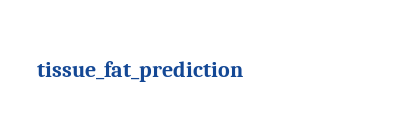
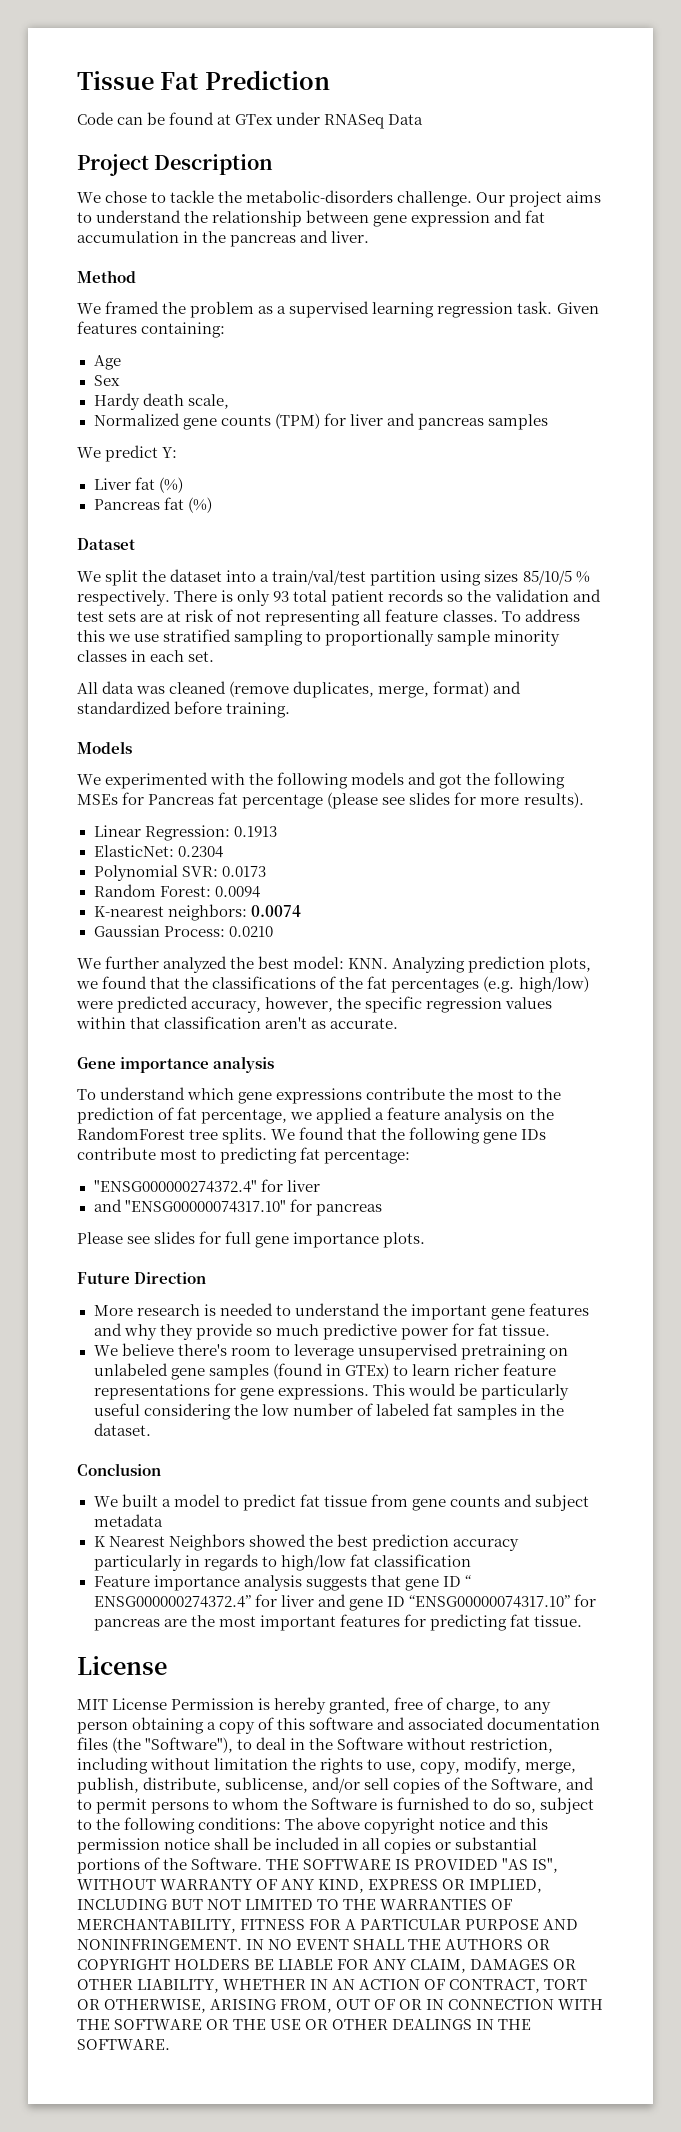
- tissue_fat_prediction
+ Tissue Fat Prediction
+ Code can be found at GTex under RNASeq Data
+ Project Description
+ We chose to tackle the metabolic-disorders challenge. Our project aims to understand the relationship between gene expression and fat accumulation in the pancreas and liver.
+ Method
+ We framed the problem as a supervised learning regression task. Given features containing:
+ Age
+ Sex
+ Hardy death scale,
+ Normalized gene counts (TPM) for liver and pancreas samples
+ We predict Y:
+ Liver fat (%)
+ Pancreas fat (%)
+ Dataset
+ We split the dataset into a train/val/test partition using sizes 85/10/5 % respectively. There is only 93 total patient records so the validation and test sets are at risk of not representing all feature classes. To address this we use stratified sampling to proportionally sample minority classes in each set.
+ All data was cleaned (remove duplicates, merge, format) and standardized before training.
+ Models
+ We experimented with the following models and got the following MSEs for Pancreas fat percentage (please see slides for more results).
+ Linear Regression: 0.1913
+ ElasticNet: 0.2304
+ Polynomial SVR: 0.0173
+ Random Forest: 0.0094
+ K-nearest neighbors: 0.0074
+ Gaussian Process: 0.0210
+ We further analyzed the best model: KNN. Analyzing prediction plots, we found that the classifications of the fat percentages (e.g. high/low) were predicted accuracy, however, the specific regression values within that classification aren't as accurate.
+ Gene importance analysis
+ To understand which gene expressions contribute the most to the prediction of fat percentage, we applied a feature analysis on the RandomForest tree splits. We found that the following gene IDs contribute most to predicting fat percentage:
+ "ENSG000000274372.4" for liver
+ and "ENSG00000074317.10" for pancreas
+ Please see slides for full gene importance plots.
+ Future Direction
+ More research is needed to understand the important gene features and why they provide so much predictive power for fat tissue.
+ We believe there's room to leverage unsupervised pretraining on unlabeled gene samples (found in GTEx) to learn richer feature representations for gene expressions. This would be particularly useful considering the low number of labeled fat samples in the dataset.
+ Conclusion
+ We built a model to predict fat tissue from gene counts and subject metadata
+ K Nearest Neighbors showed the best prediction accuracy particularly in regards to high/low fat classification
+ Feature importance analysis suggests that gene ID “ ENSG000000274372.4” for liver and gene ID “ENSG00000074317.10” for pancreas are the most important features for predicting fat tissue.
+ License
+ MIT License Permission is hereby granted, free of charge, to any person obtaining a copy of this software and associated documentation files (the "Software"), to deal in the Software without restriction, including without limitation the rights to use, copy, modify, merge, publish, distribute, sublicense, and/or sell copies of the Software, and to permit persons to whom the Software is furnished to do so, subject to the following conditions: The above copyright notice and this permission notice shall be included in all copies or substantial portions of the Software. THE SOFTWARE IS PROVIDED "AS IS", WITHOUT WARRANTY OF ANY KIND, EXPRESS OR IMPLIED, INCLUDING BUT NOT LIMITED TO THE WARRANTIES OF MERCHANTABILITY, FITNESS FOR A PARTICULAR PURPOSE AND NONINFRINGEMENT. IN NO EVENT SHALL THE AUTHORS OR COPYRIGHT HOLDERS BE LIABLE FOR ANY CLAIM, DAMAGES OR OTHER LIABILITY, WHETHER IN AN ACTION OF CONTRACT, TORT OR OTHERWISE, ARISING FROM, OUT OF OR IN CONNECTION WITH THE SOFTWARE OR THE USE OR OTHER DEALINGS IN THE SOFTWARE.

